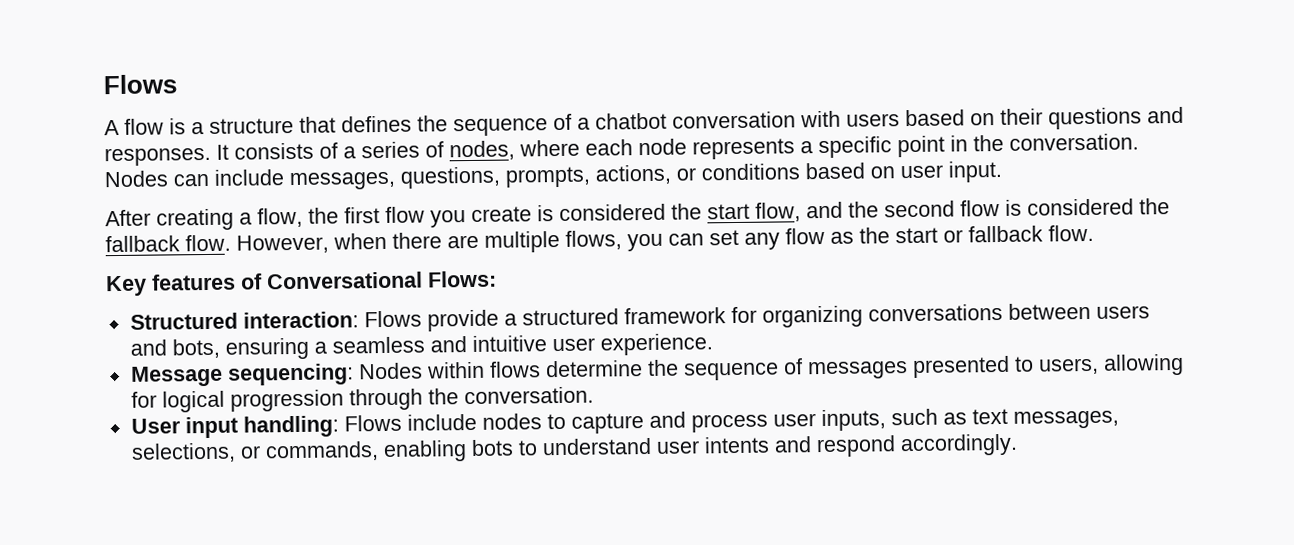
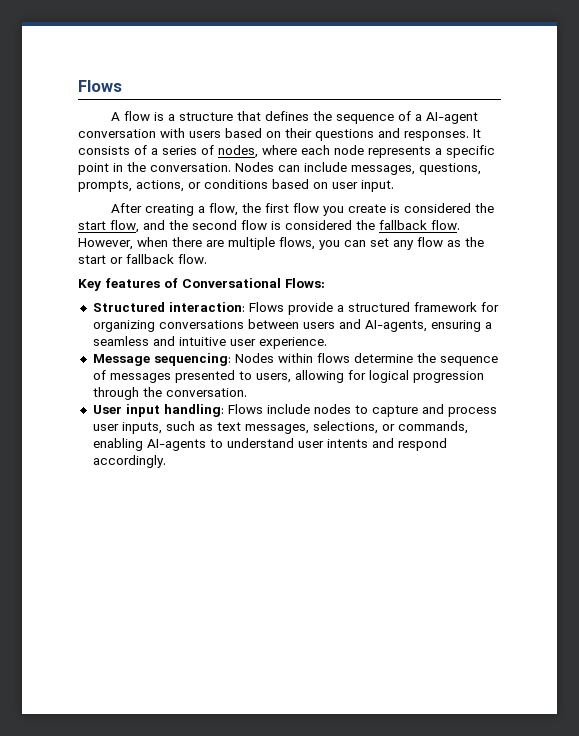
- A flow is a structure that defines the sequence of a chatbot conversation with users based on their questions and responses.
+ A flow is a structure that defines the sequence of a AI-agent conversation with users based on their questions and responses.
- Structured interaction: Flows provide a structured framework for organizing conversations between users and bots, ensuring a seamless and intuitive user experience.
+ Structured interaction: Flows provide a structured framework for organizing conversations between users and AI-agents, ensuring a seamless and intuitive user experience.
- User input handling: Flows include nodes to capture and process user inputs, such as text messages, selections, or commands, enabling bots to understand user intents and respond accordingly.
+ User input handling: Flows include nodes to capture and process user inputs, such as text messages, selections, or commands, enabling AI-agents to understand user intents and respond accordingly.

